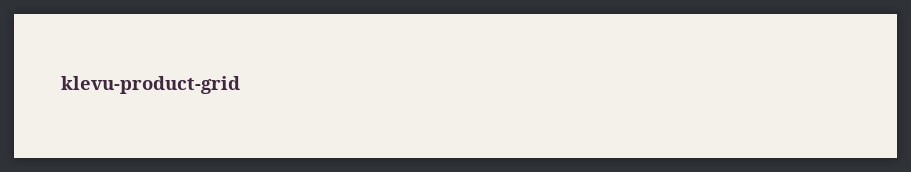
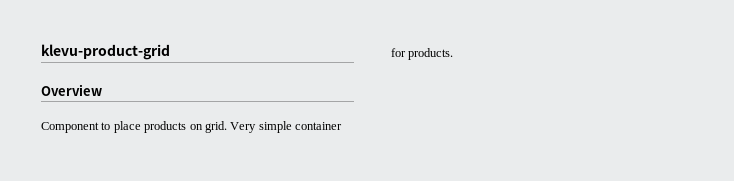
+ Overview
+ Component to place products on grid. Very simple container for products.

